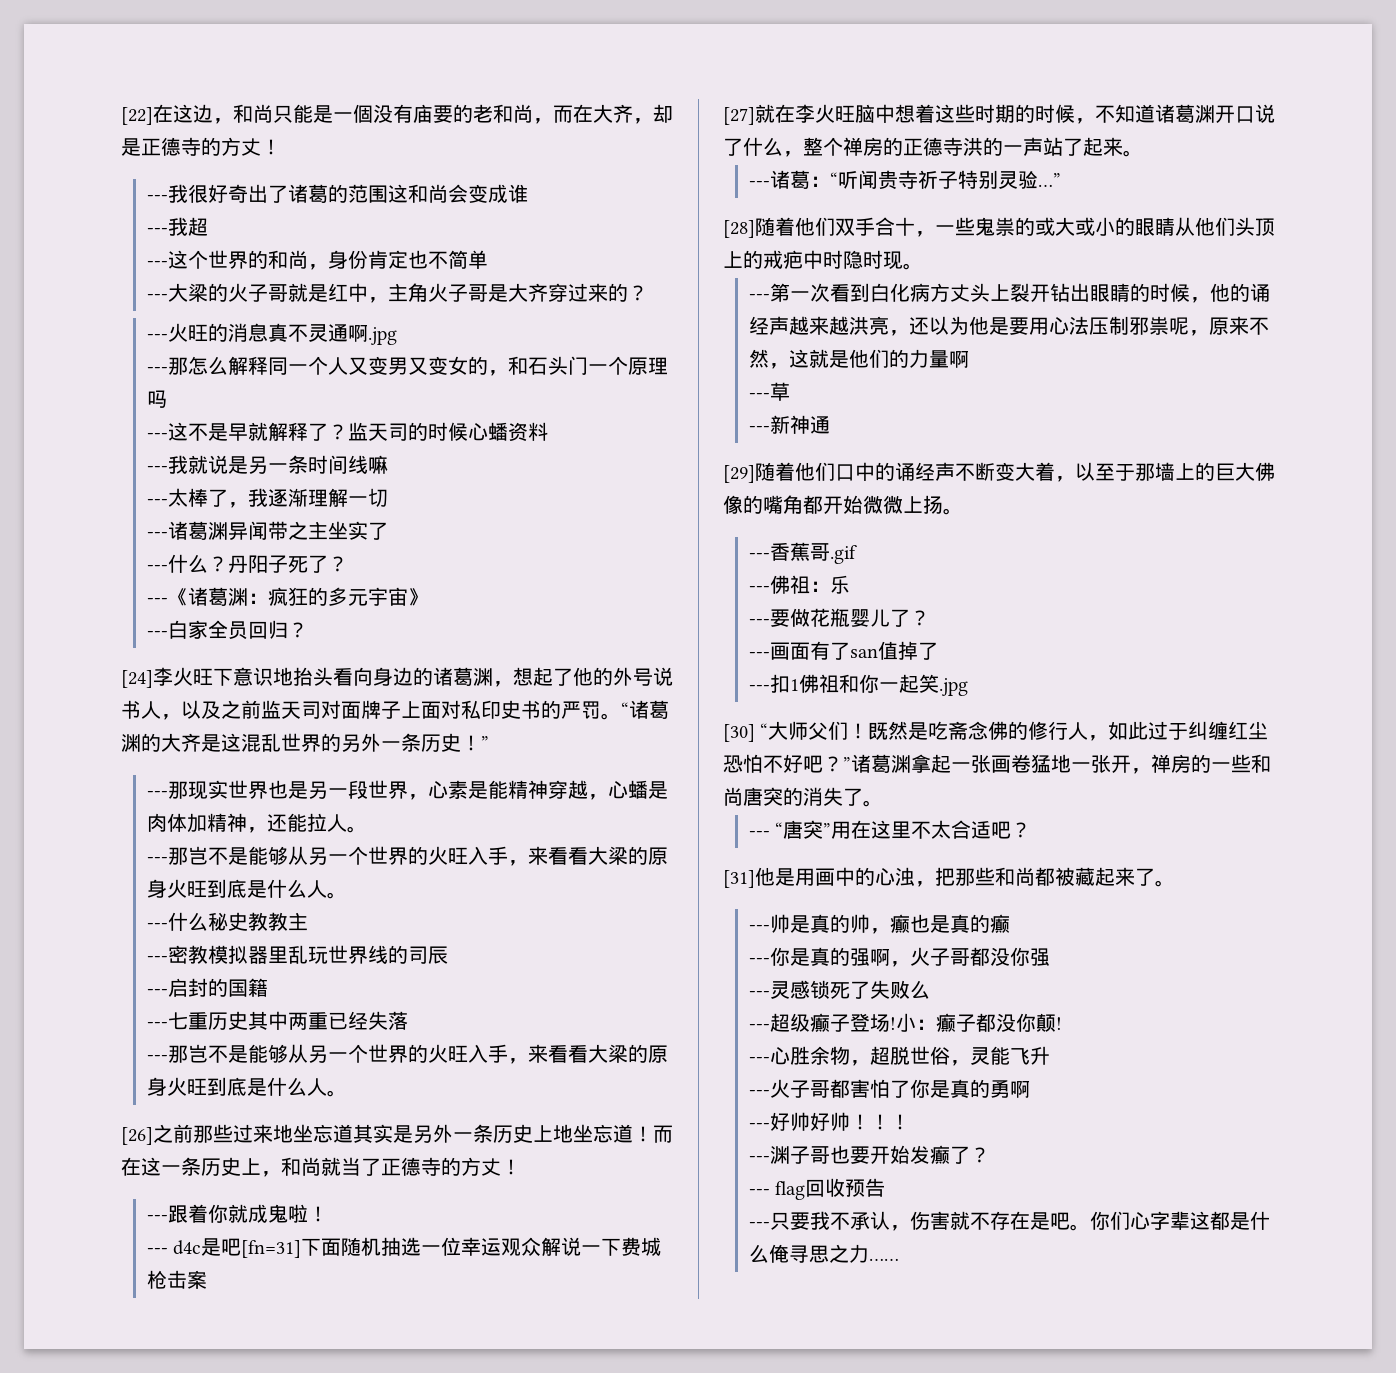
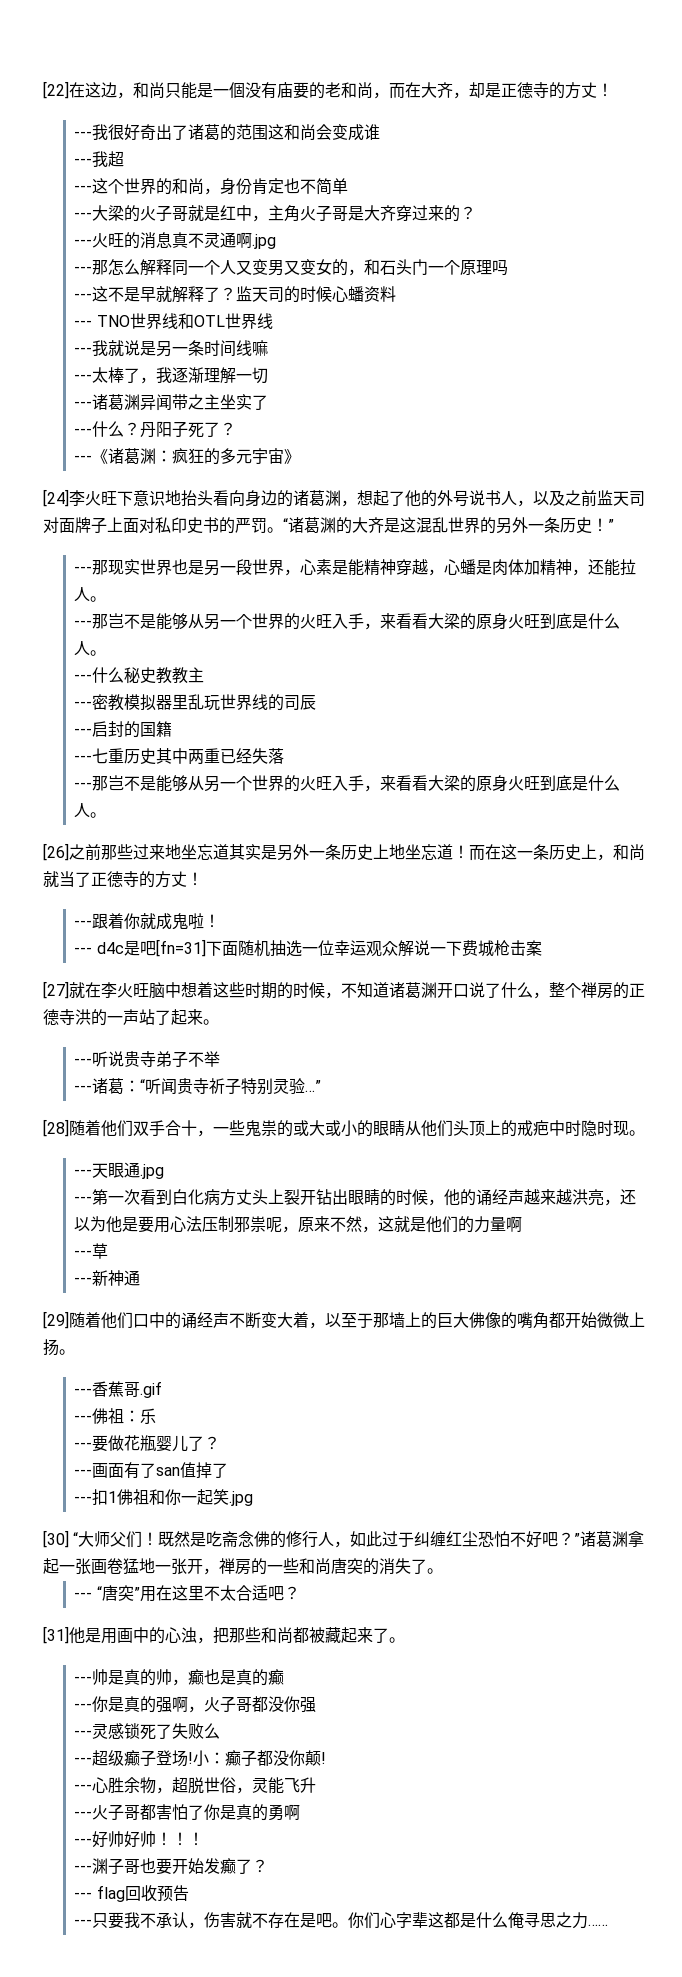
+ --- TNO世界线和OTL世界线
- ---白家全员回归？
+ ---听说贵寺弟子不举
+ ---天眼通.jpg

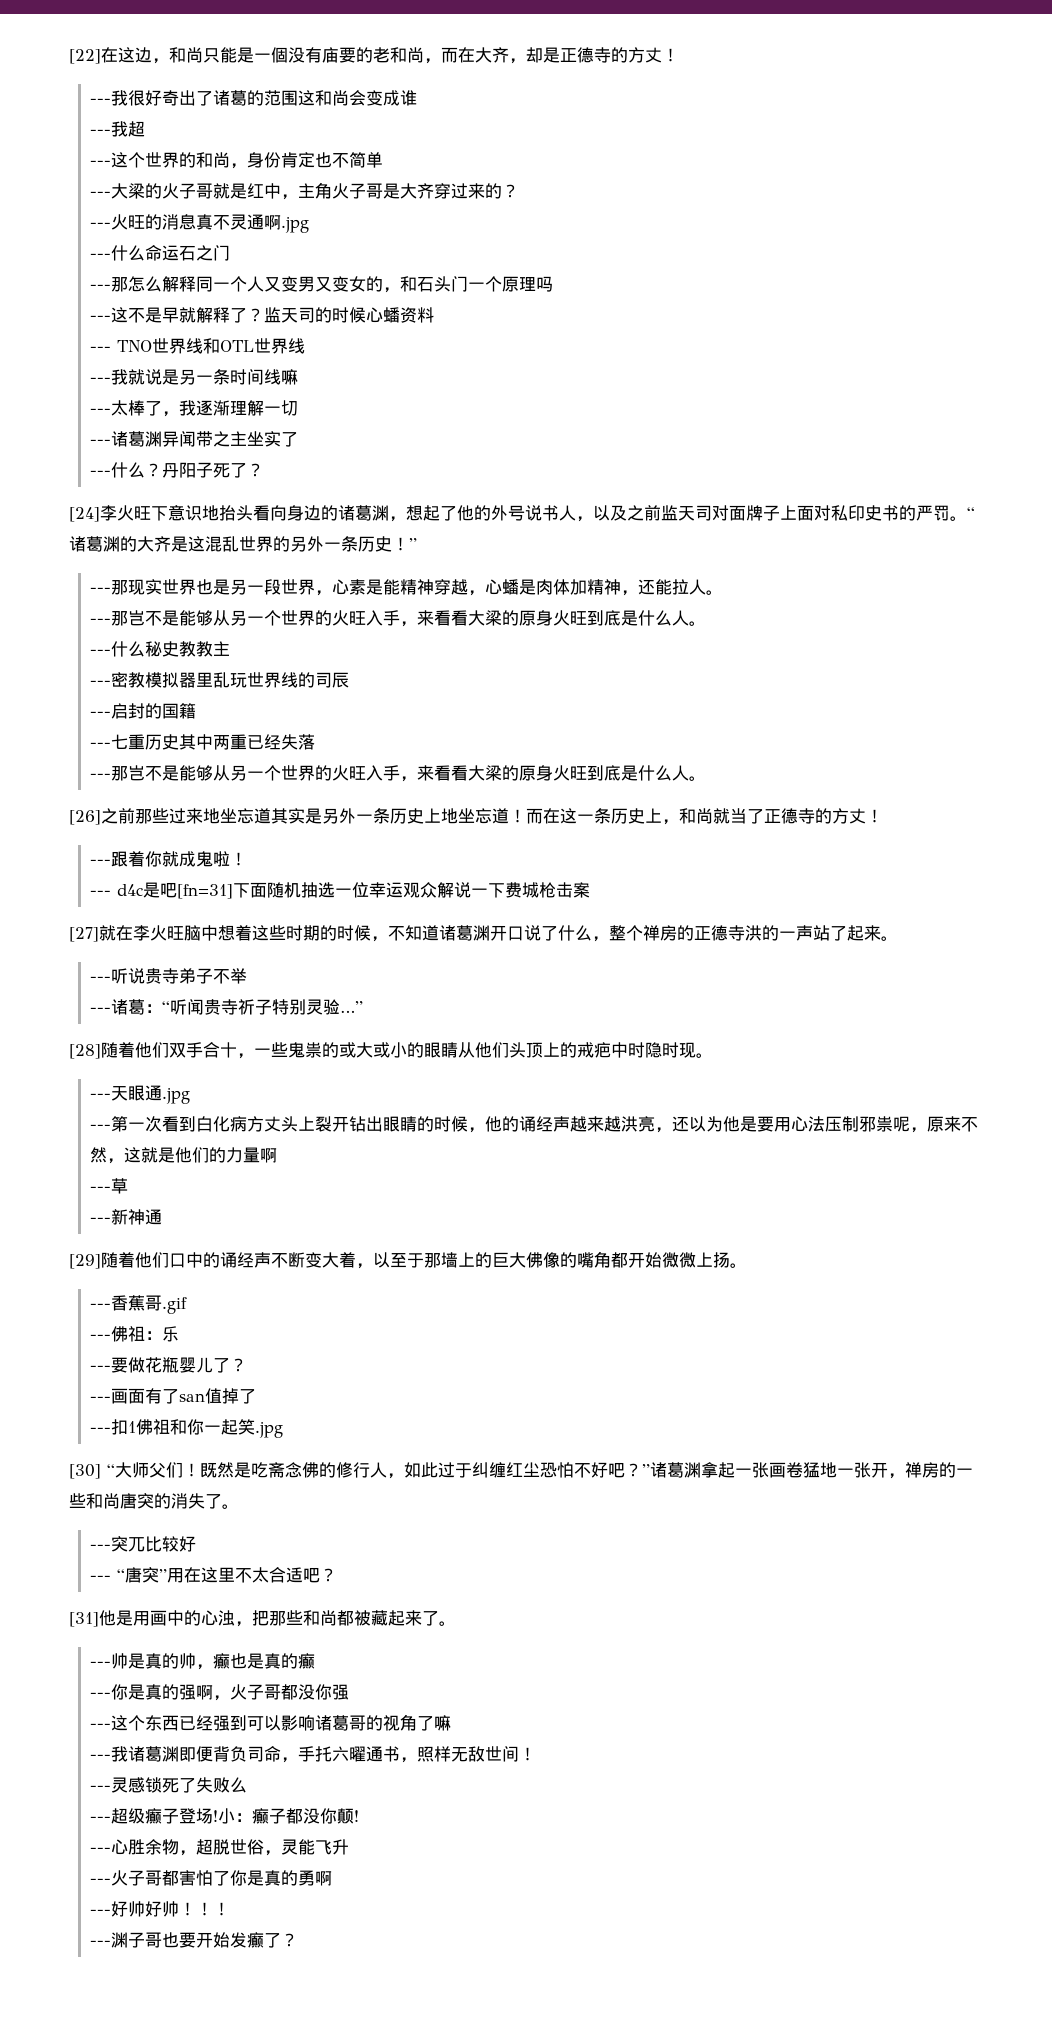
+ ---什么命运石之门
- ---《诸葛渊：疯狂的多元宇宙》
+ ---突兀比较好
+ ---这个东西已经强到可以影响诸葛哥的视角了嘛
+ ---我诸葛渊即便背负司命，手托六曜通书，照样无敌世间！
- --- flag回收预告
- ---只要我不承认，伤害就不存在是吧。你们心字辈这都是什么俺寻思之力……

